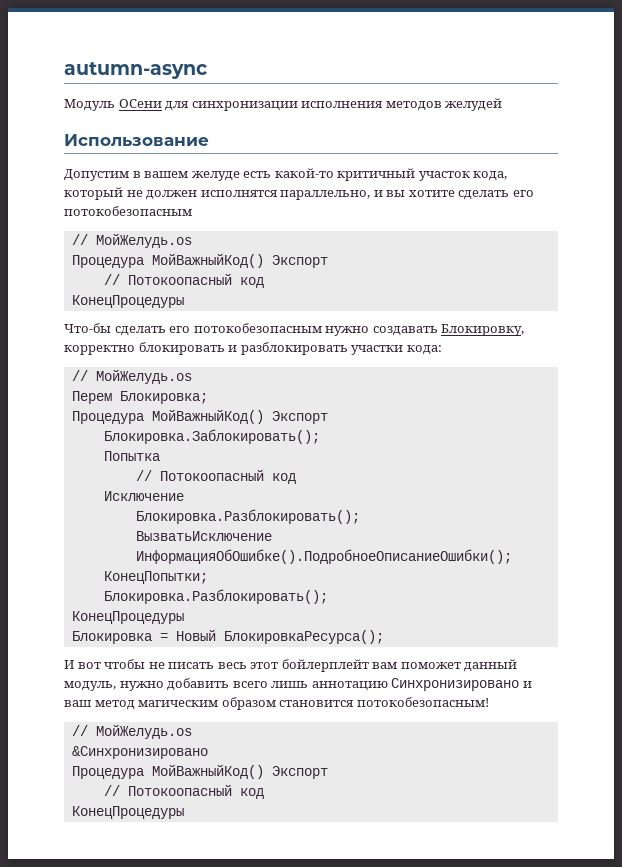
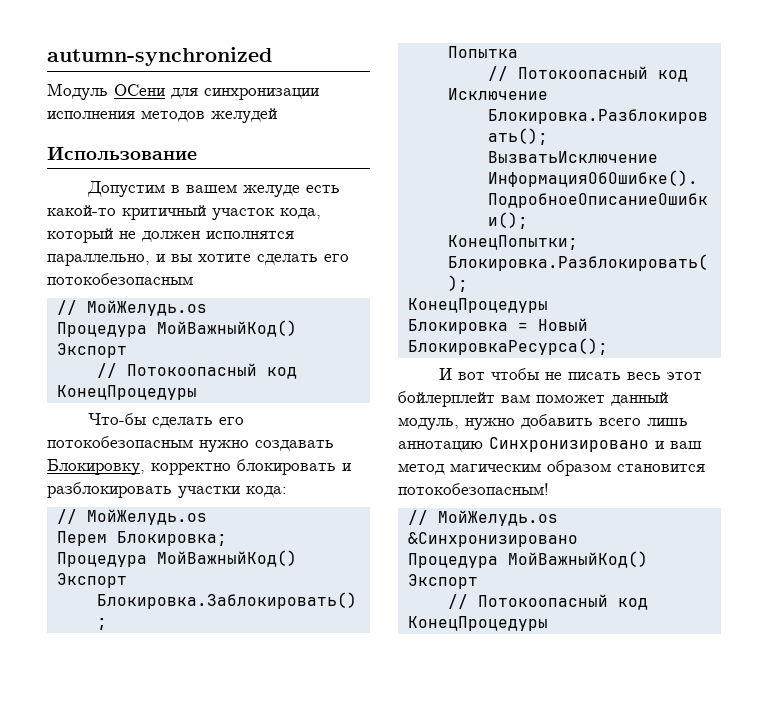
- autumn-async
+ autumn-synchronized

